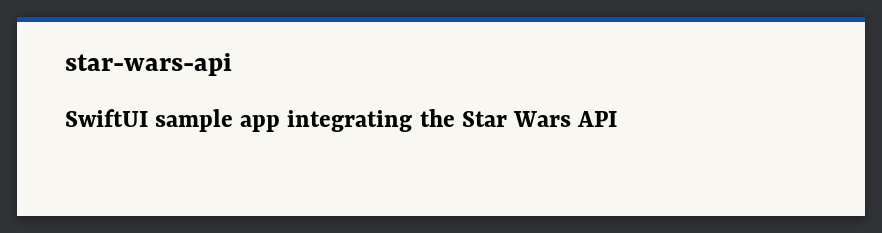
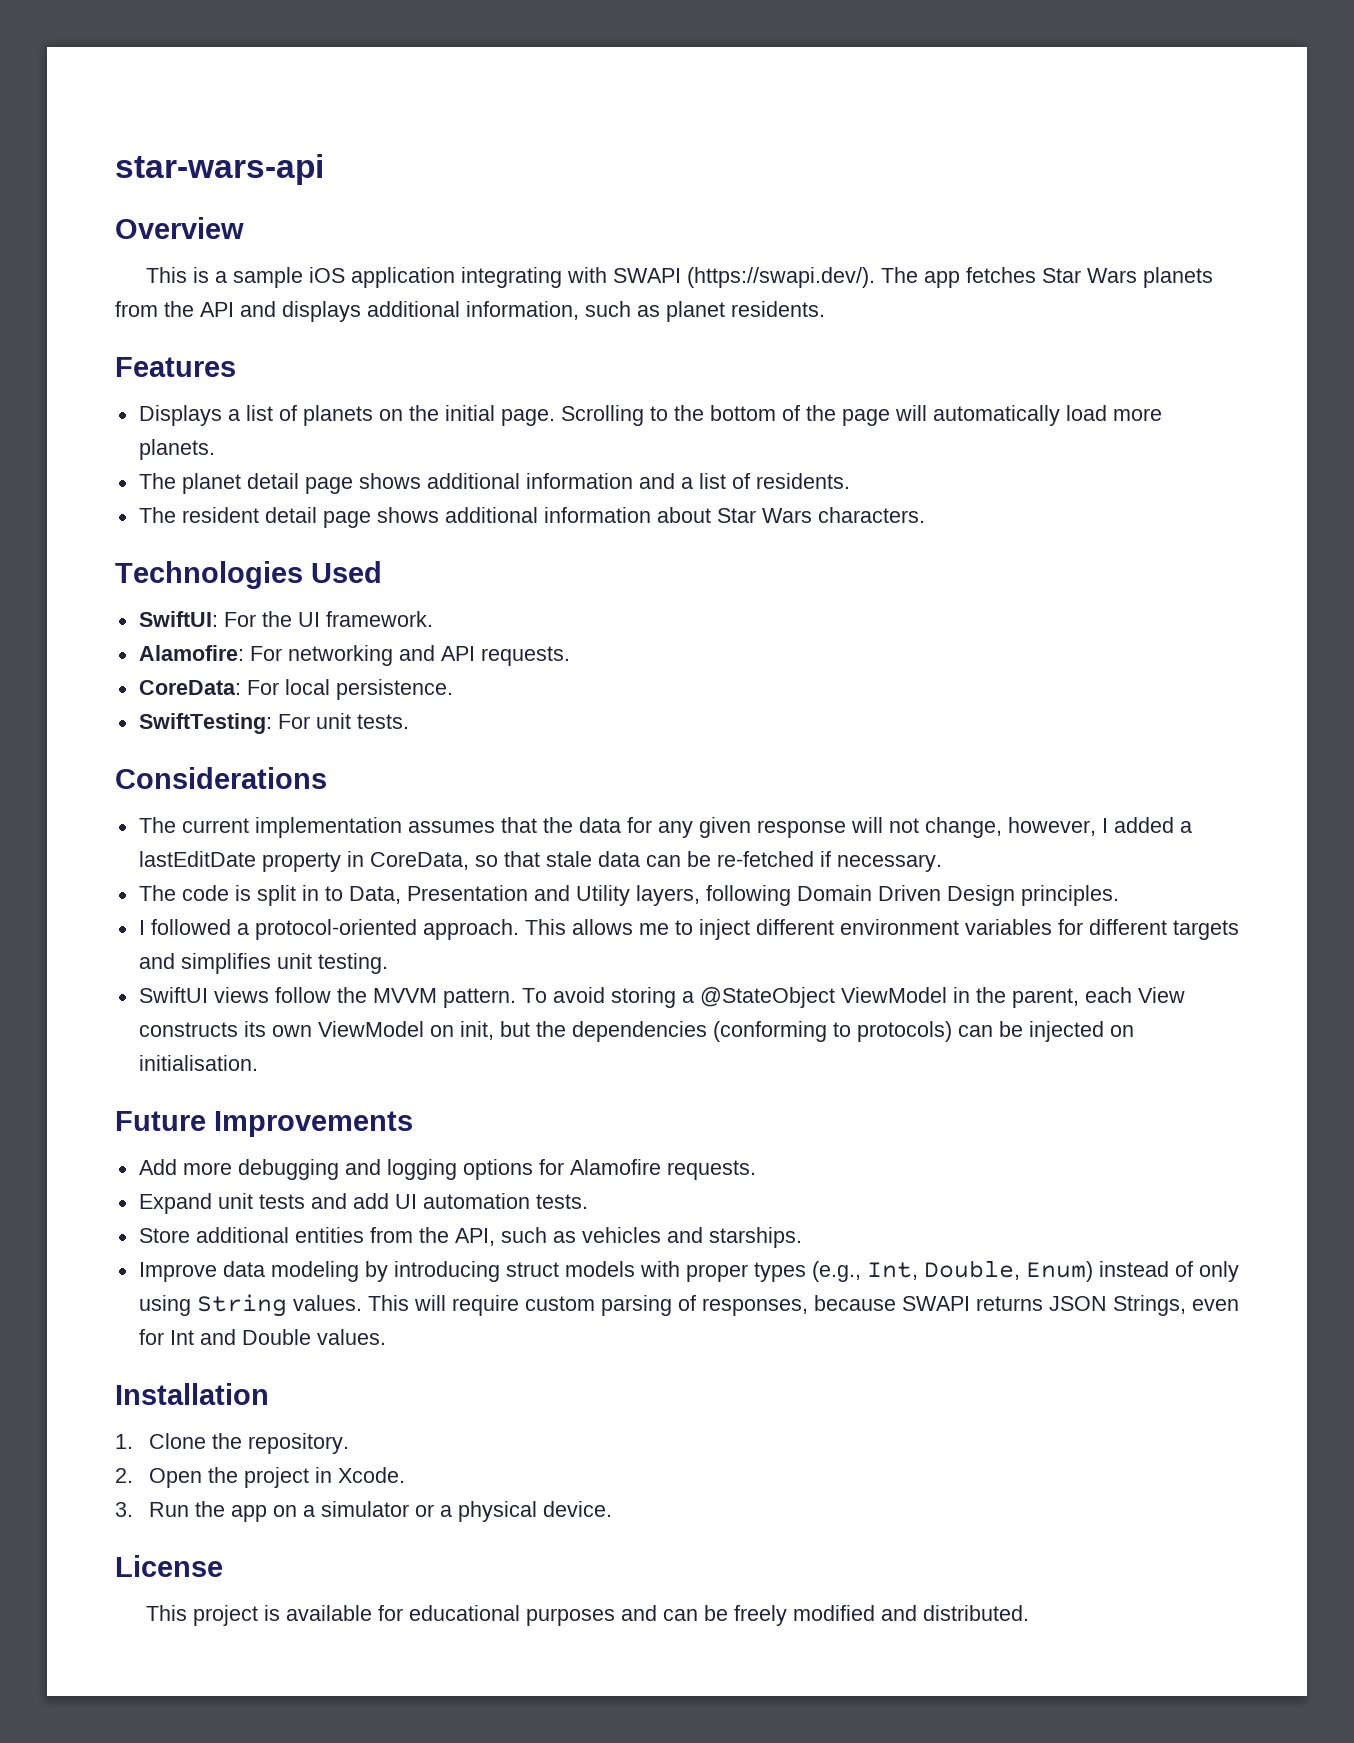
- SwiftUI sample app integrating the Star Wars API
+ Overview
+ This is a sample iOS application integrating with SWAPI (https://swapi.dev/). The app fetches Star Wars planets from the API and displays additional information, such as planet residents.
+ Features
+ Displays a list of planets on the initial page. Scrolling to the bottom of the page will automatically load more planets.
+ The planet detail page shows additional information and a list of residents.
+ The resident detail page shows additional information about Star Wars characters.
+ Technologies Used
+ SwiftUI: For the UI framework.
+ Alamofire: For networking and API requests.
+ CoreData: For local persistence.
+ SwiftTesting: For unit tests.
+ Considerations
+ The current implementation assumes that the data for any given response will not change, however, I added a lastEditDate property in CoreData, so that stale data can be re-fetched if necessary.
+ The code is split in to Data, Presentation and Utility layers, following Domain Driven Design principles.
+ I followed a protocol-oriented approach. This allows me to inject different environment variables for different targets and simplifies unit testing.
+ SwiftUI views follow the MVVM pattern. To avoid storing a @StateObject ViewModel in the parent, each View constructs its own ViewModel on init, but the dependencies (conforming to protocols) can be injected on initialisation.
+ Future Improvements
+ Add more debugging and logging options for Alamofire requests.
+ Expand unit tests and add UI automation tests.
+ Store additional entities from the API, such as vehicles and starships.
+ Improve data modeling by introducing struct models with proper types (e.g., Int, Double, Enum) instead of only using String values. This will require custom parsing of responses, because SWAPI returns JSON Strings, even for Int and Double values.
+ Installation
+ 1. Clone the repository.
+ 2. Open the project in Xcode.
+ 3. Run the app on a simulator or a physical device.
+ License
+ This project is available for educational purposes and can be freely modified and distributed.

